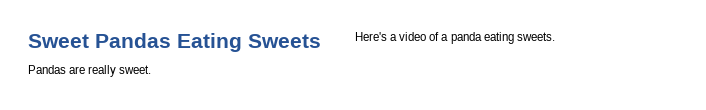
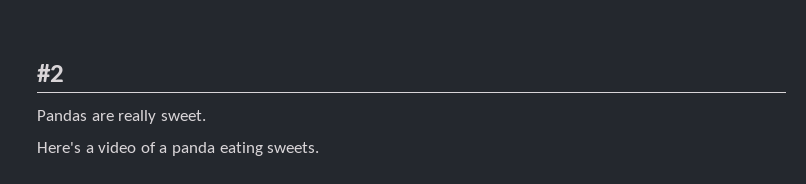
- Sweet Pandas Eating Sweets
+ #2

